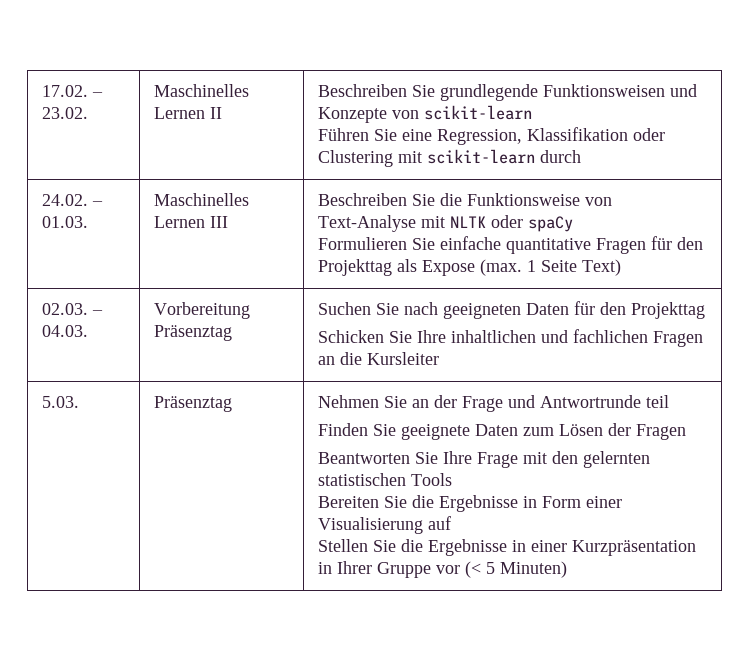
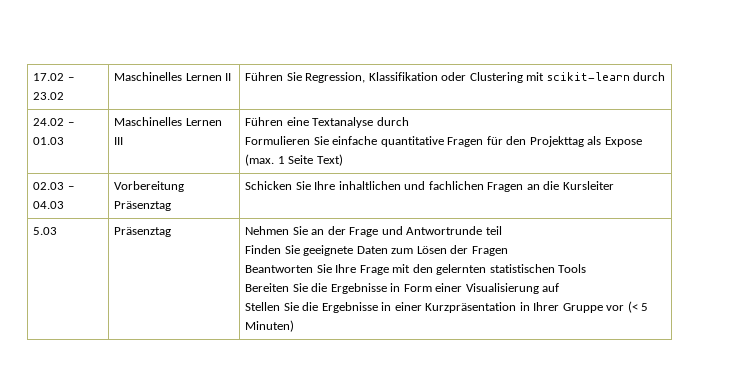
- 17.02. – 23.02. | Maschinelles Lernen II | Beschreiben Sie grundlegende Funktionsweisen und Konzepte von scikit-learn
- Führen Sie eine Regression, Klassifikation oder Clustering mit scikit-learn durch
+ 17.02 – 23.02 | Maschinelles Lernen II | Führen Sie Regression, Klassifikation oder Clustering mit scikit-learn durch
- 24.02. – 01.03. | Maschinelles Lernen III | Beschreiben Sie die Funktionsweise von Text-Analyse mit NLTK oder spaCy
+ 24.02 – 01.03 | Maschinelles Lernen III | Führen eine Textanalyse durch
- 02.03. – 04.03. | Vorbereitung Präsenztag | Suchen Sie nach geeigneten Daten für den Projekttag
- Schicken Sie Ihre inhaltlichen und fachlichen Fragen an die Kursleiter
+ 02.03 – 04.03 | Vorbereitung Präsenztag | Schicken Sie Ihre inhaltlichen und fachlichen Fragen an die Kursleiter
- 5.03.
+ 5.03

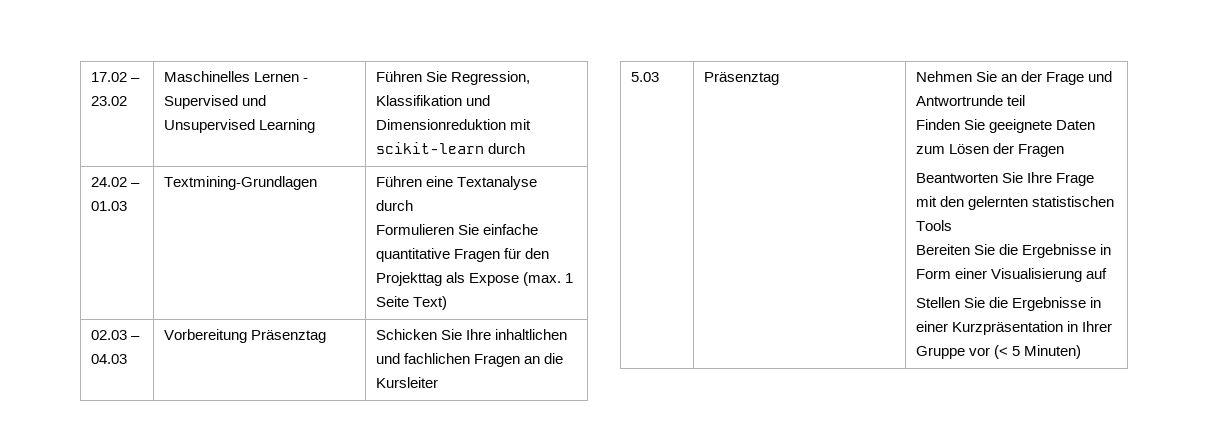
- 17.02 – 23.02 | Maschinelles Lernen II | Führen Sie Regression, Klassifikation oder Clustering mit scikit-learn durch
+ 17.02 – 23.02 | Maschinelles Lernen - Supervised und Unsupervised Learning | Führen Sie Regression, Klassifikation und Dimensionreduktion mit scikit-learn durch
- 24.02 – 01.03 | Maschinelles Lernen III | Führen eine Textanalyse durch
+ 24.02 – 01.03 | Textmining-Grundlagen | Führen eine Textanalyse durch

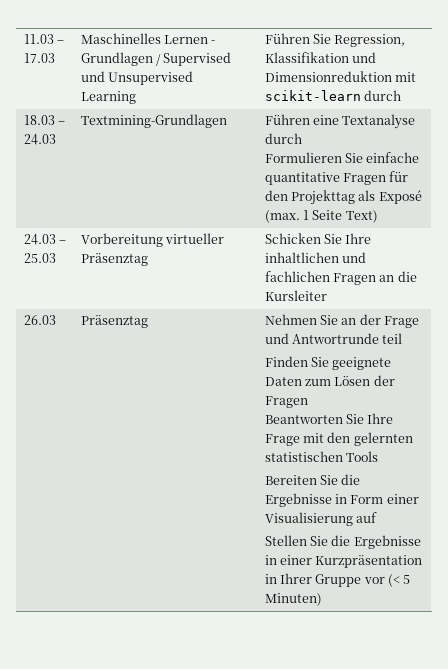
- 17.02 – 23.02 | Maschinelles Lernen - Supervised und Unsupervised Learning | Führen Sie Regression, Klassifikation und Dimensionreduktion mit scikit-learn durch
+ 11.03 – 17.03 | Maschinelles Lernen - Grundlagen / Supervised und Unsupervised Learning | Führen Sie Regression, Klassifikation und Dimensionreduktion mit scikit-learn durch
- 24.02 – 01.03 | Textmining-Grundlagen | Führen eine Textanalyse durch
- Formulieren Sie einfache quantitative Fragen für den Projekttag als Expose (max. 1 Seite Text)
+ 18.03 – 24.03 | Textmining-Grundlagen | Führen eine Textanalyse durch
+ Formulieren Sie einfache quantitative Fragen für den Projekttag als Exposé (max. 1 Seite Text)
- 02.03 – 04.03 | Vorbereitung Präsenztag | Schicken Sie Ihre inhaltlichen und fachlichen Fragen an die Kursleiter
+ 24.03 – 25.03 | Vorbereitung virtueller Präsenztag | Schicken Sie Ihre inhaltlichen und fachlichen Fragen an die Kursleiter
- 5.03
+ 26.03

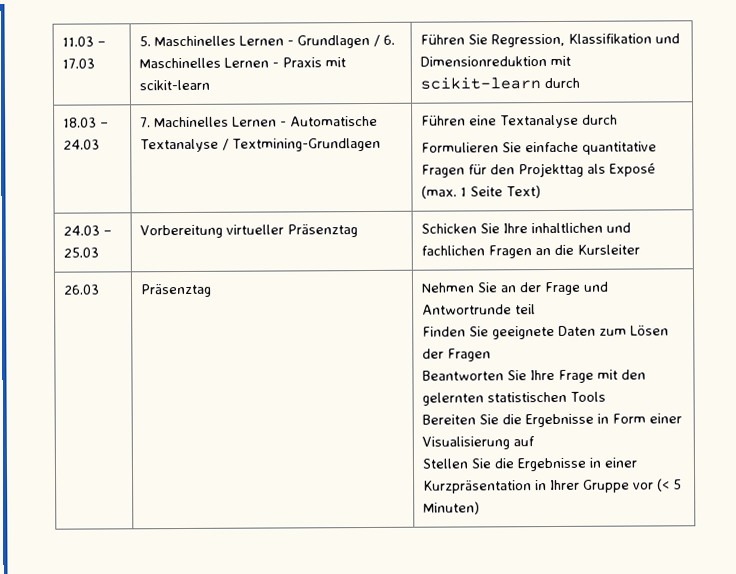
- 11.03 – 17.03 | Maschinelles Lernen - Grundlagen / Supervised und Unsupervised Learning | Führen Sie Regression, Klassifikation und Dimensionreduktion mit scikit-learn durch
+ 11.03 – 17.03 | 5. Maschinelles Lernen - Grundlagen / 6. Maschinelles Lernen - Praxis mit scikit-learn | Führen Sie Regression, Klassifikation und Dimensionreduktion mit scikit-learn durch
- 18.03 – 24.03 | Textmining-Grundlagen | Führen eine Textanalyse durch
+ 18.03 – 24.03 | 7. Machinelles Lernen - Automatische Textanalyse / Textmining-Grundlagen | Führen eine Textanalyse durch

